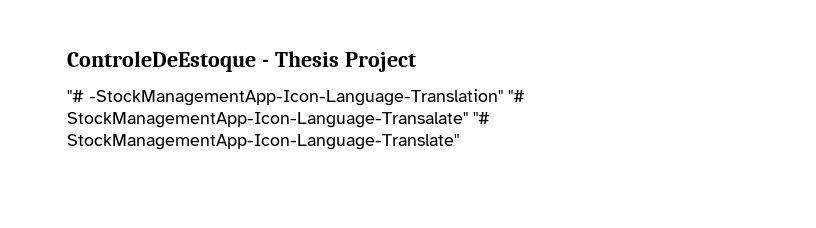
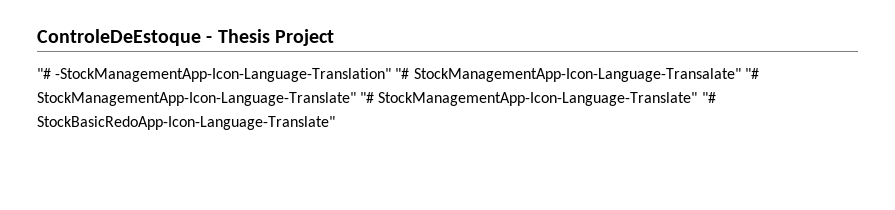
- "# -StockManagementApp-Icon-Language-Translation" "# StockManagementApp-Icon-Language-Transalate" "# StockManagementApp-Icon-Language-Translate"
+ "# -StockManagementApp-Icon-Language-Translation" "# StockManagementApp-Icon-Language-Transalate" "# StockManagementApp-Icon-Language-Translate" "# StockManagementApp-Icon-Language-Translate" "# StockBasicRedoApp-Icon-Language-Translate"

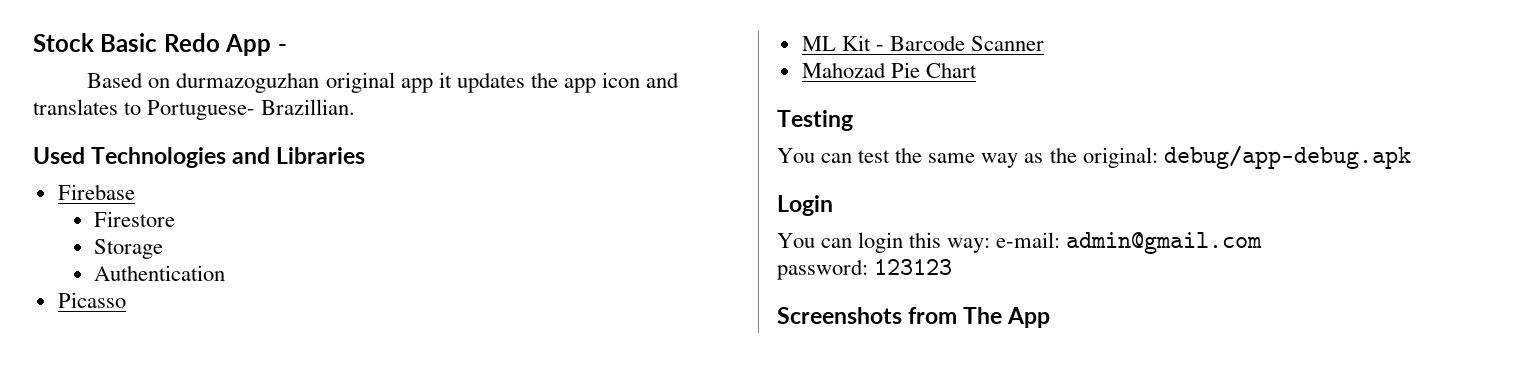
- ControleDeEstoque - Thesis Project
- "# -StockManagementApp-Icon-Language-Translation" "# StockManagementApp-Icon-Language-Transalate" "# StockManagementApp-Icon-Language-Translate" "# StockManagementApp-Icon-Language-Translate" "# StockBasicRedoApp-Icon-Language-Translate"
+ Stock Basic Redo App -
+ Based on durmazoguzhan original app it updates the app icon and translates to Portuguese- Brazillian.
+ Used Technologies and Libraries
+ Firebase
+ Firestore
+ Storage
+ Authentication
+ Picasso
+ ML Kit - Barcode Scanner
+ Mahozad Pie Chart
+ Testing
+ You can test the same way as the original: debug/app-debug.apk
+ Login
+ You can login this way: e-mail: admin@gmail.com
+ password: 123123
+ Screenshots from The App

